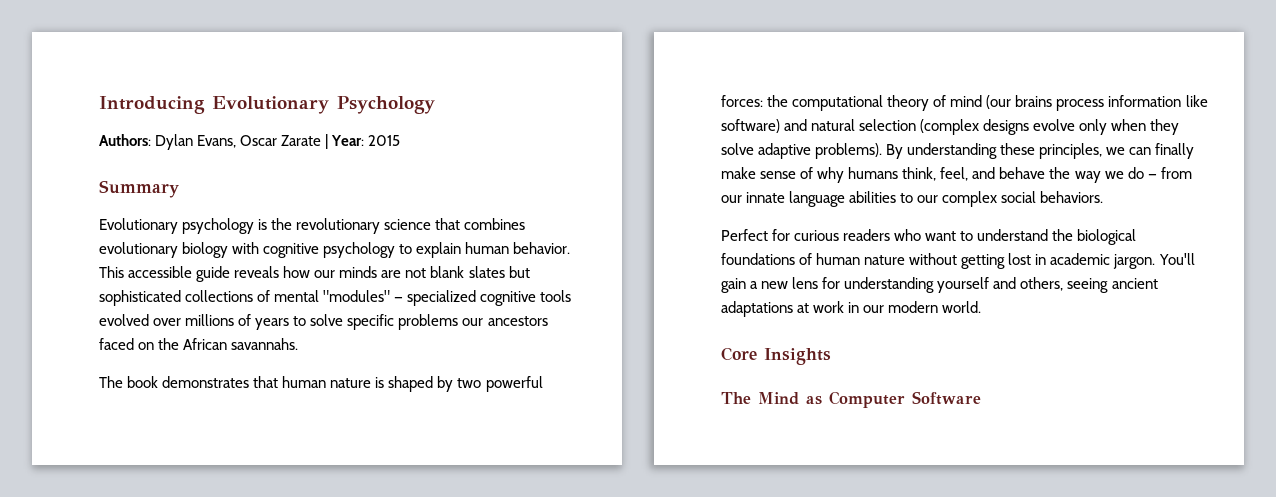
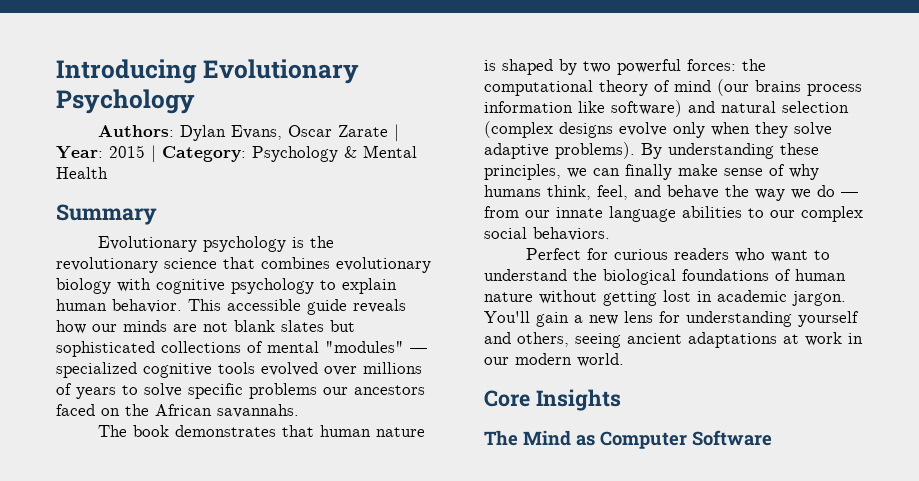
- Authors: Dylan Evans, Oscar Zarate | Year: 2015
+ Authors: Dylan Evans, Oscar Zarate | Year: 2015 | Category: Psychology & Mental Health

